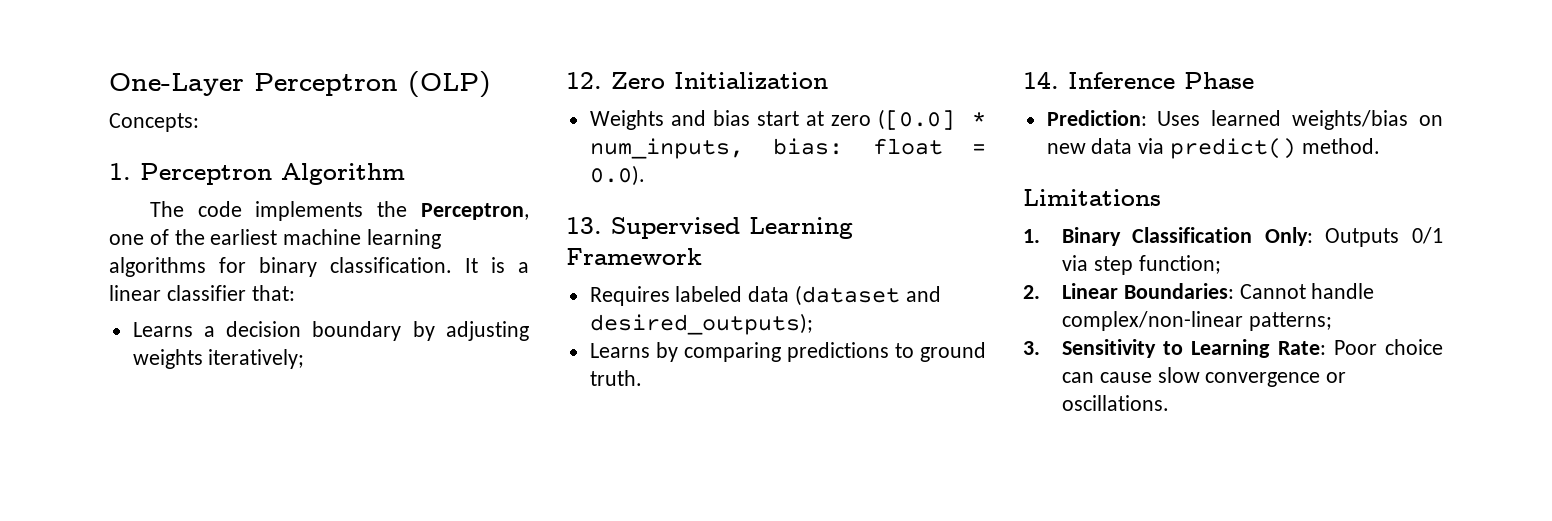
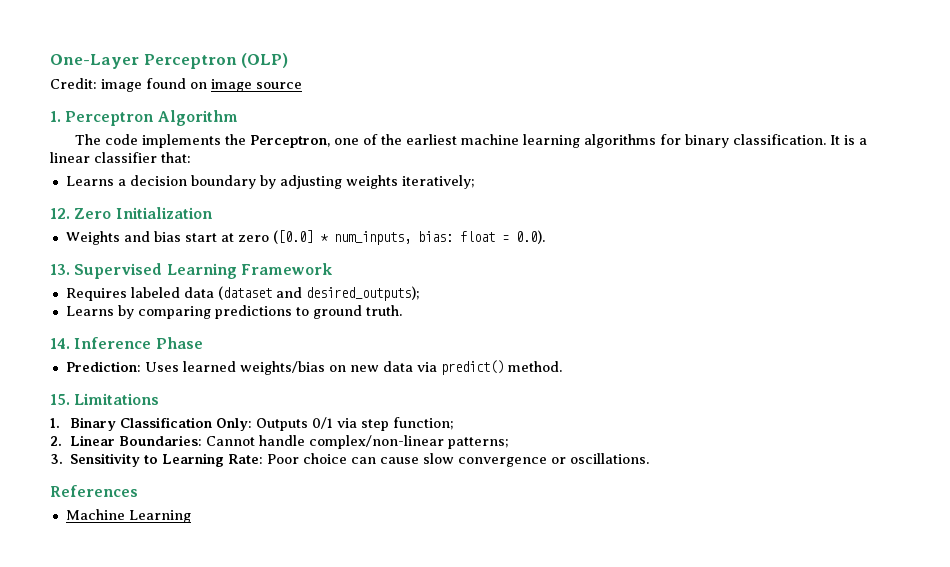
- Concepts:
+ Credit: image found on image source
- Limitations
+ 15. Limitations
+ References
+ Machine Learning

